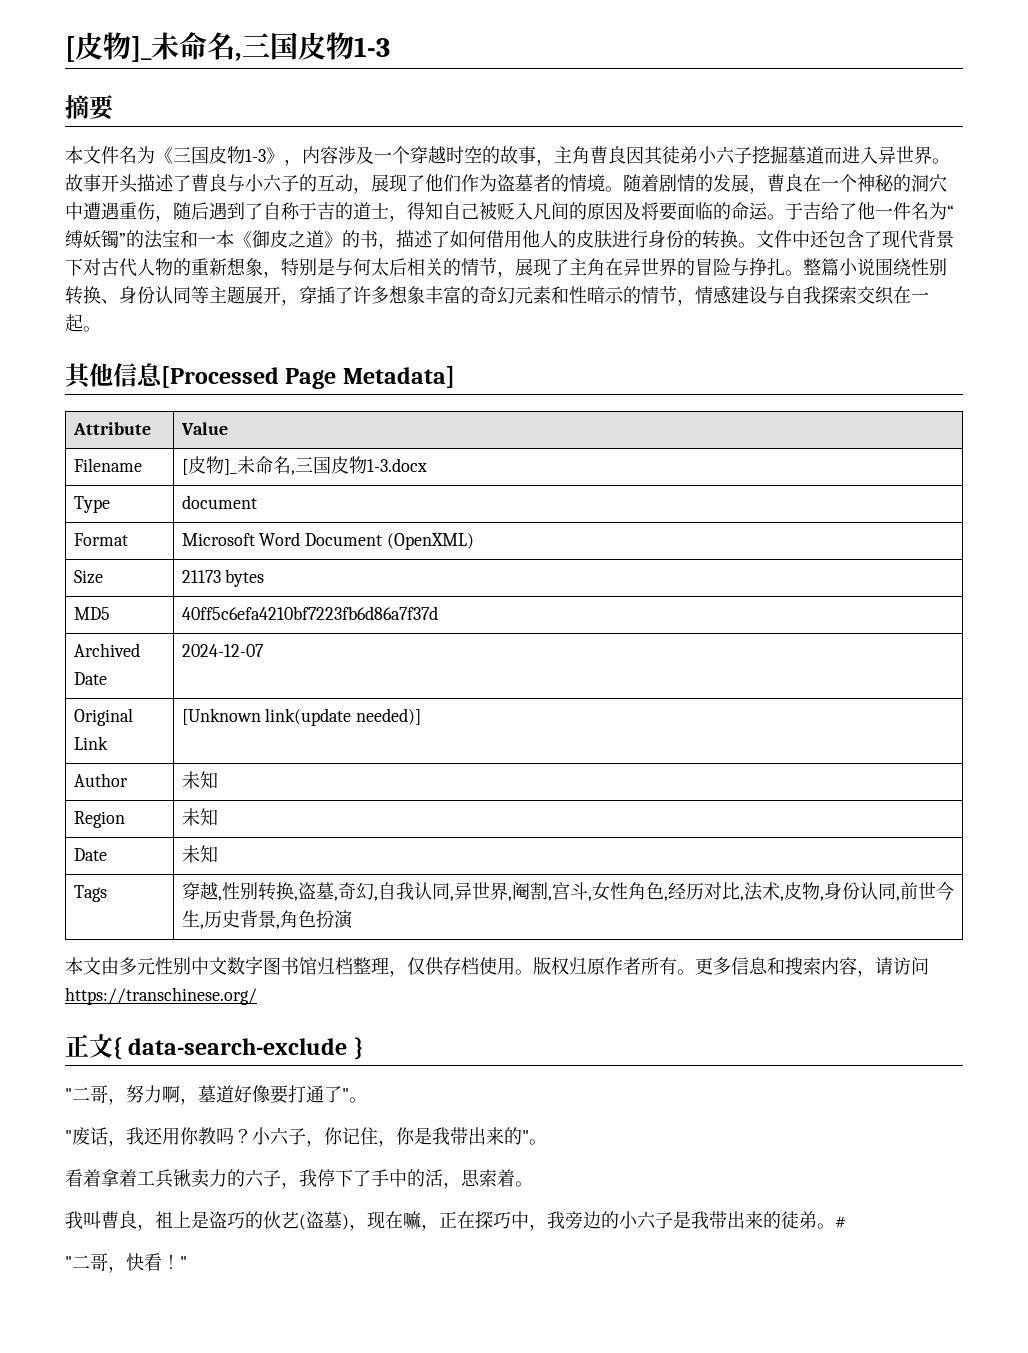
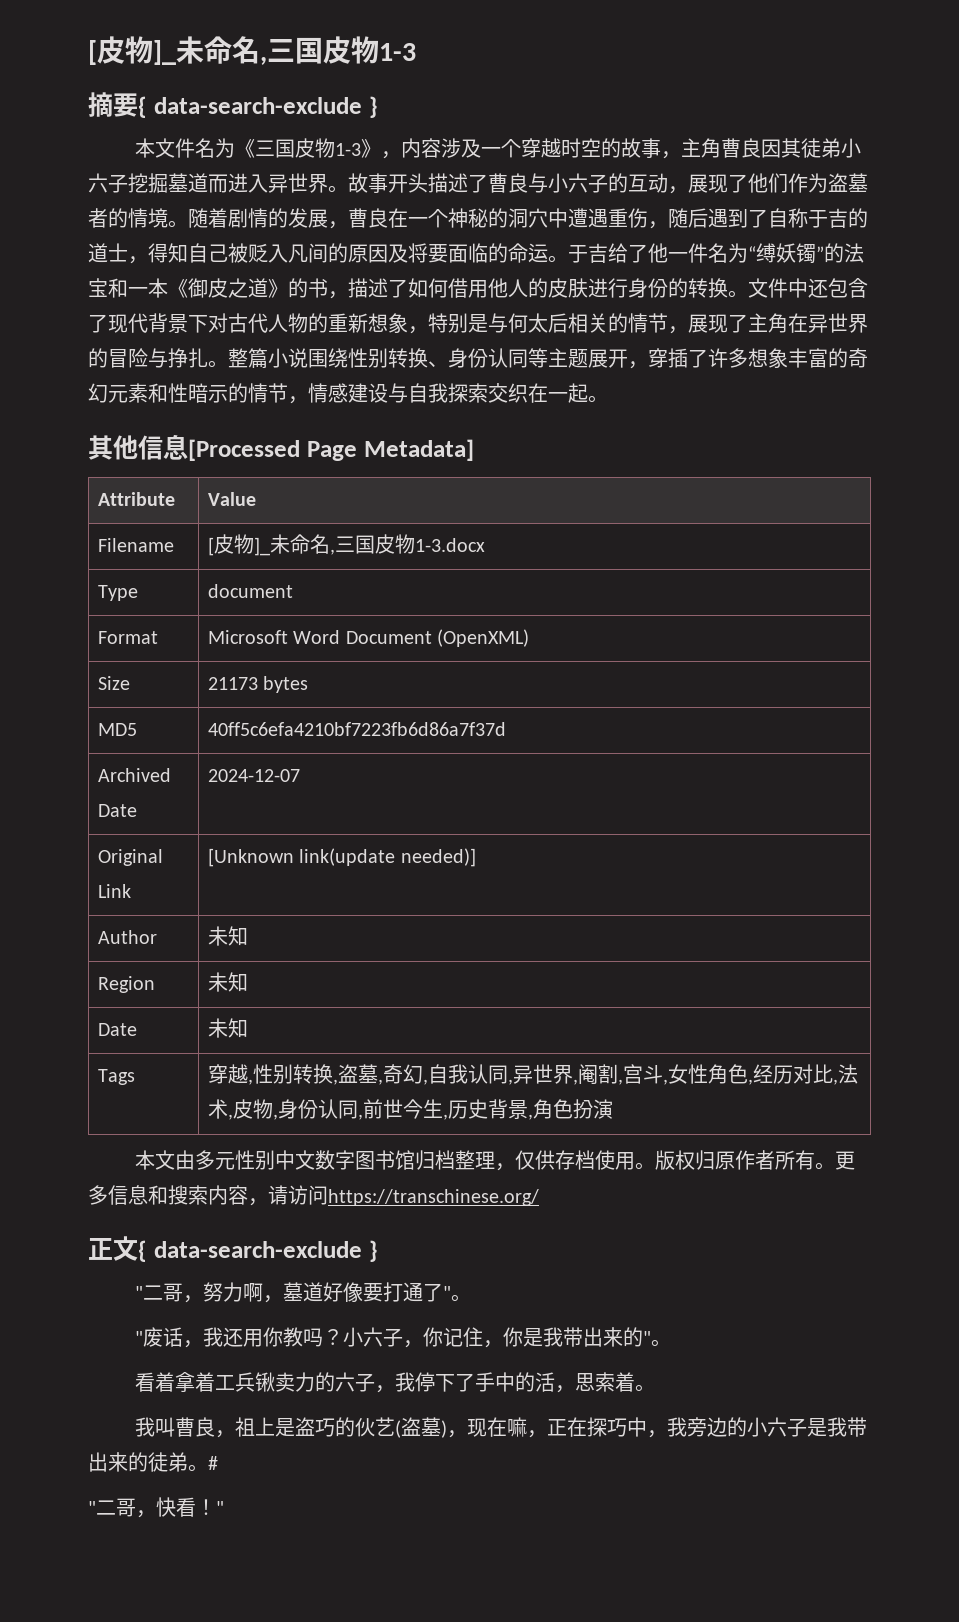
- 摘要
+ 摘要{ data-search-exclude }

